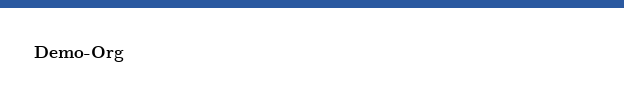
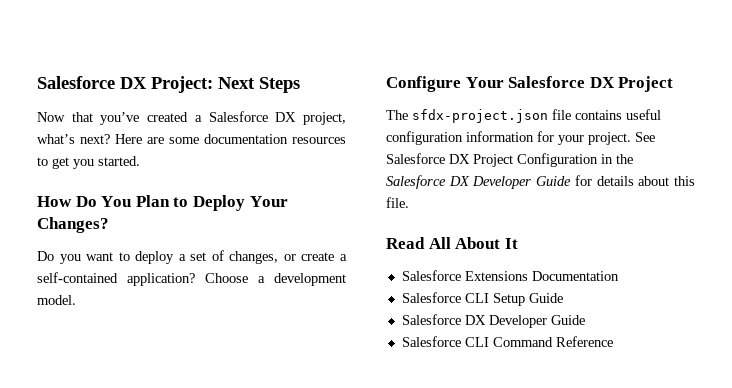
- Demo-Org
+ Salesforce DX Project: Next Steps
+ Now that you’ve created a Salesforce DX project, what’s next? Here are some documentation resources to get you started.
+ How Do You Plan to Deploy Your Changes?
+ Do you want to deploy a set of changes, or create a self-contained application? Choose a development model.
+ Configure Your Salesforce DX Project
+ The sfdx-project.json file contains useful configuration information for your project. See Salesforce DX Project Configuration in the Salesforce DX Developer Guide for details about this file.
+ Read All About It
+ Salesforce Extensions Documentation
+ Salesforce CLI Setup Guide
+ Salesforce DX Developer Guide
+ Salesforce CLI Command Reference

